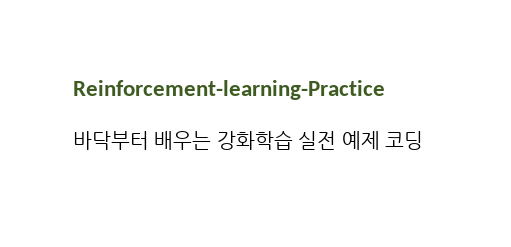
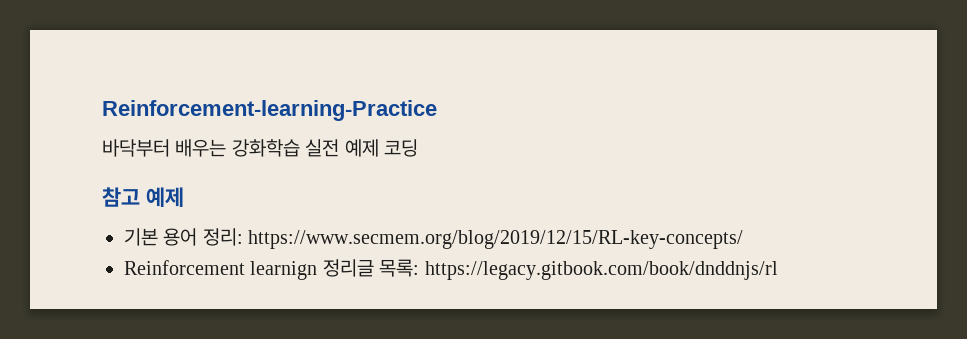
+ 참고 예제
+ 기본 용어 정리: https://www.secmem.org/blog/2019/12/15/RL-key-concepts/
+ Reinforcement learnign 정리글 목록: https://legacy.gitbook.com/book/dnddnjs/rl

